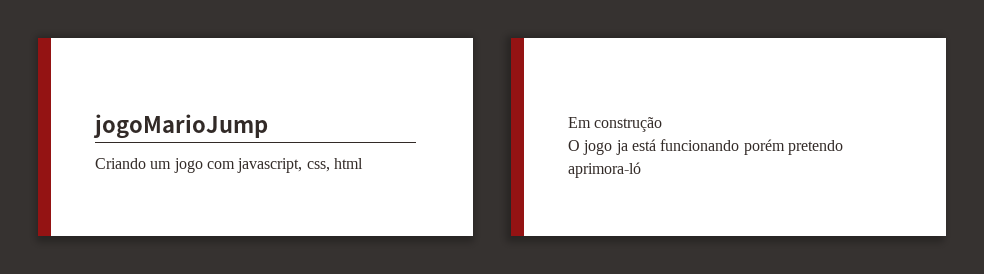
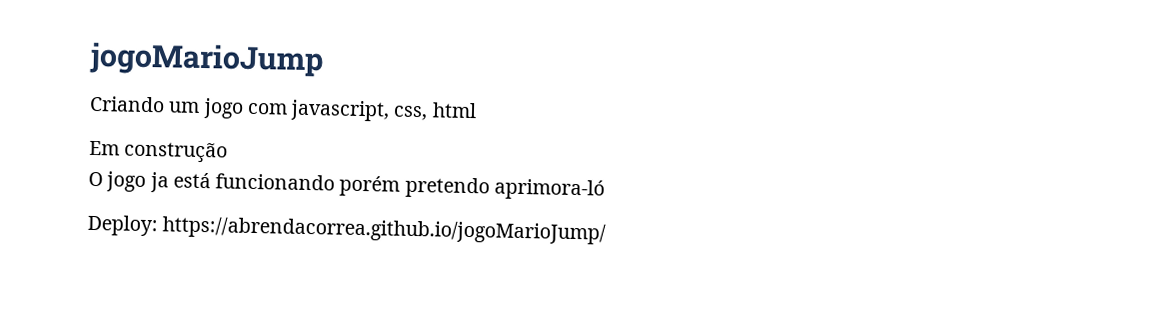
+ Deploy: https://abrendacorrea.github.io/jogoMarioJump/

